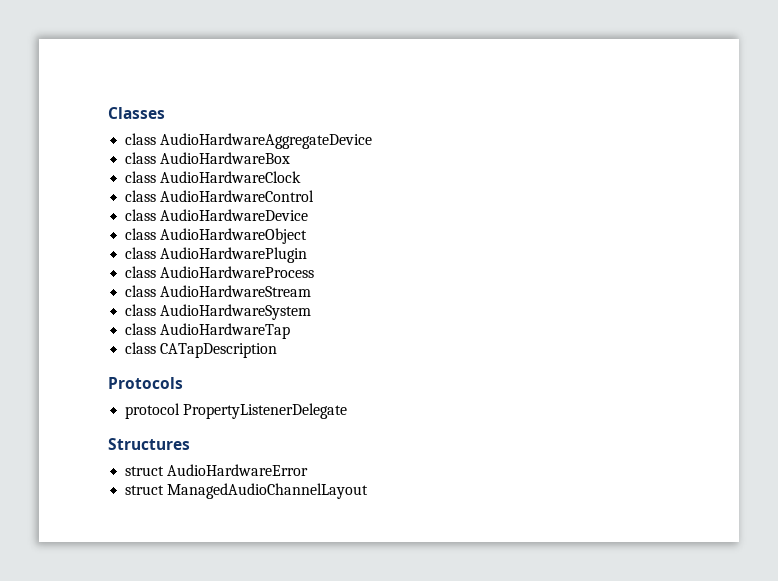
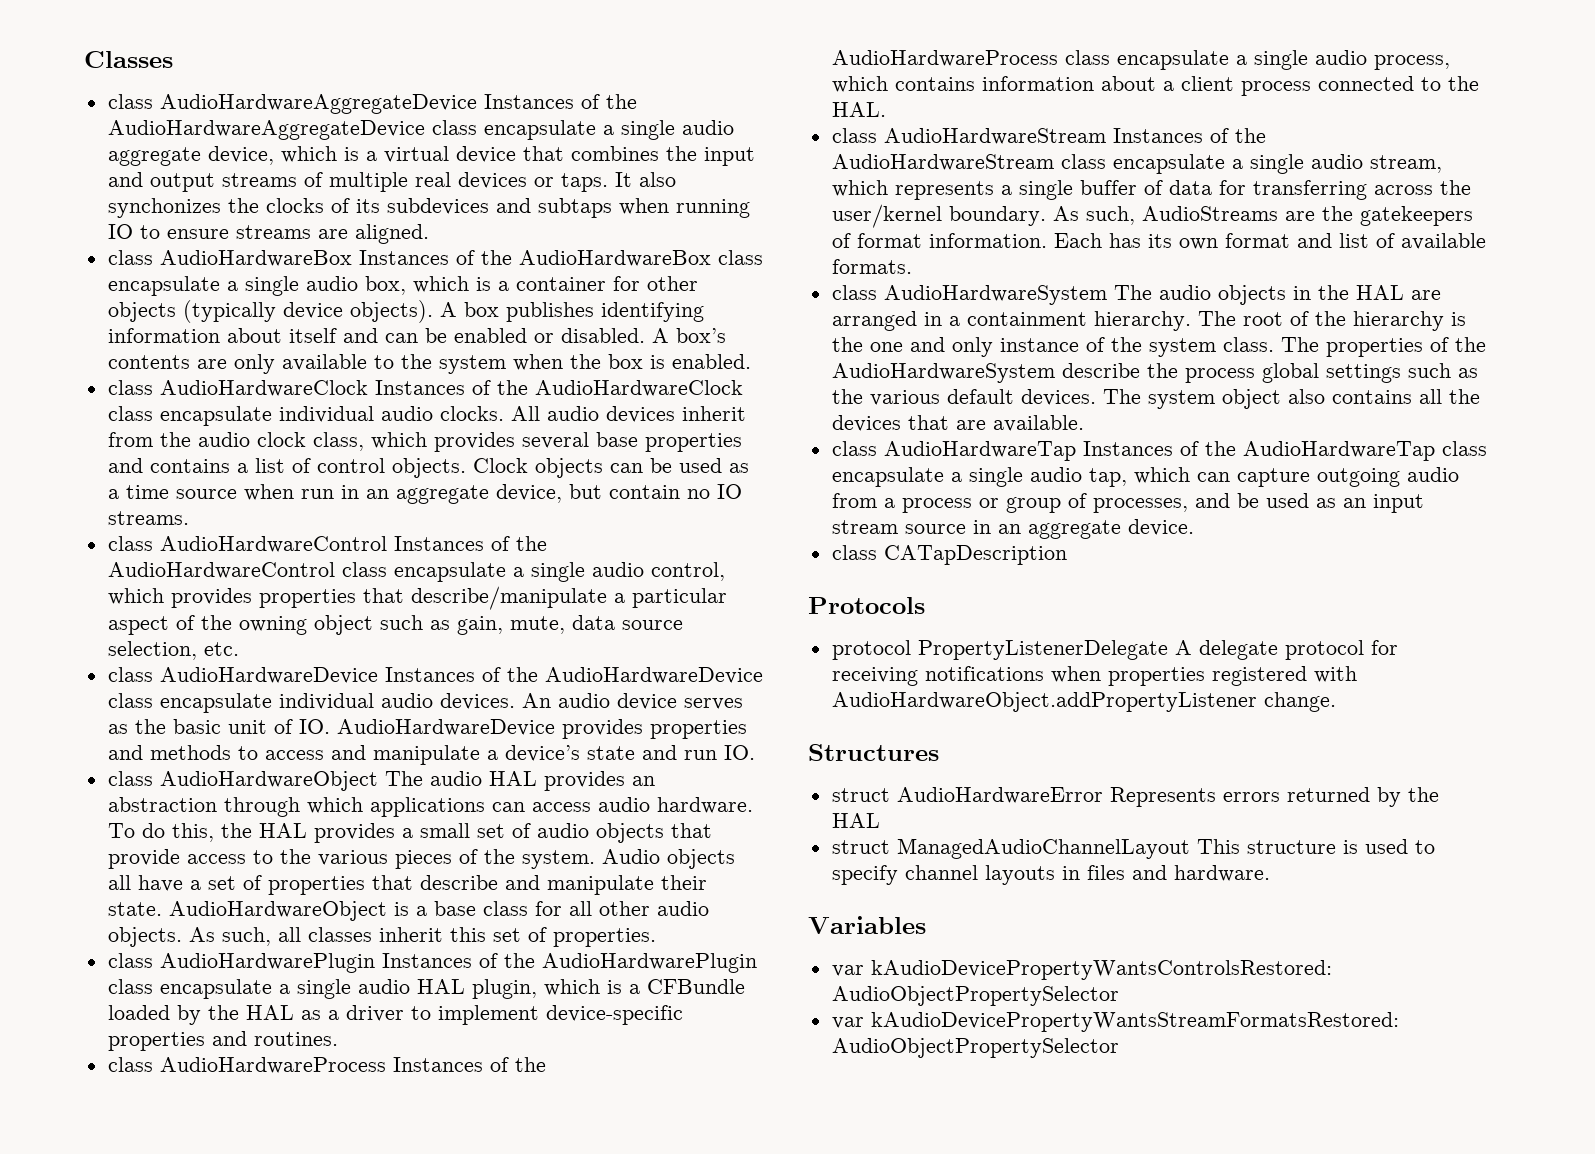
- class AudioHardwareAggregateDevice
- class AudioHardwareBox
- class AudioHardwareClock
- class AudioHardwareControl
- class AudioHardwareDevice
- class AudioHardwareObject
- class AudioHardwarePlugin
- class AudioHardwareProcess
- class AudioHardwareStream
- class AudioHardwareSystem
- class AudioHardwareTap
+ class AudioHardwareAggregateDevice Instances of the AudioHardwareAggregateDevice class encapsulate a single audio aggregate device, which is a virtual device that combines the input and output streams of multiple real devices or taps. It also synchonizes the clocks of its subdevices and subtaps when running IO to ensure streams are aligned.
+ class AudioHardwareBox Instances of the AudioHardwareBox class encapsulate a single audio box, which is a container for other objects (typically device objects). A box publishes identifying information about itself and can be enabled or disabled. A box’s contents are only available to the system when the box is enabled.
+ class AudioHardwareClock Instances of the AudioHardwareClock class encapsulate individual audio clocks. All audio devices inherit from the audio clock class, which provides several base properties and contains a list of control objects. Clock objects can be used as a time source when run in an aggregate device, but contain no IO streams.
+ class AudioHardwareControl Instances of the AudioHardwareControl class encapsulate a single audio control, which provides properties that describe/manipulate a particular aspect of the owning object such as gain, mute, data source selection, etc.
+ class AudioHardwareDevice Instances of the AudioHardwareDevice class encapsulate individual audio devices. An audio device serves as the basic unit of IO. AudioHardwareDevice provides properties and methods to access and manipulate a device’s state and run IO.
+ class AudioHardwareObject The audio HAL provides an abstraction through which applications can access audio hardware. To do this, the HAL provides a small set of audio objects that provide access to the various pieces of the system. Audio objects all have a set of properties that describe and manipulate their state. AudioHardwareObject is a base class for all other audio objects. As such, all classes inherit this set of properties.
+ class AudioHardwarePlugin Instances of the AudioHardwarePlugin class encapsulate a single audio HAL plugin, which is a CFBundle loaded by the HAL as a driver to implement device-specific properties and routines.
+ class AudioHardwareProcess Instances of the AudioHardwareProcess class encapsulate a single audio process, which contains information about a client process connected to the HAL.
+ class AudioHardwareStream Instances of the AudioHardwareStream class encapsulate a single audio stream, which represents a single buffer of data for transferring across the user/kernel boundary. As such, AudioStreams are the gatekeepers of format information. Each has its own format and list of available formats.
+ class AudioHardwareSystem The audio objects in the HAL are arranged in a containment hierarchy. The root of the hierarchy is the one and only instance of the system class. The properties of the AudioHardwareSystem describe the process global settings such as the various default devices. The system object also contains all the devices that are available.
+ class AudioHardwareTap Instances of the AudioHardwareTap class encapsulate a single audio tap, which can capture outgoing audio from a process or group of processes, and be used as an input stream source in an aggregate device.
- protocol PropertyListenerDelegate
+ protocol PropertyListenerDelegate A delegate protocol for receiving notifications when properties registered with AudioHardwareObject.addPropertyListener change.
  Structures
- struct AudioHardwareError
- struct ManagedAudioChannelLayout
+ struct AudioHardwareError Represents errors returned by the HAL
+ struct ManagedAudioChannelLayout This structure is used to specify channel layouts in files and hardware.
+ Variables
+ var kAudioDevicePropertyWantsControlsRestored: AudioObjectPropertySelector
+ var kAudioDevicePropertyWantsStreamFormatsRestored: AudioObjectPropertySelector

